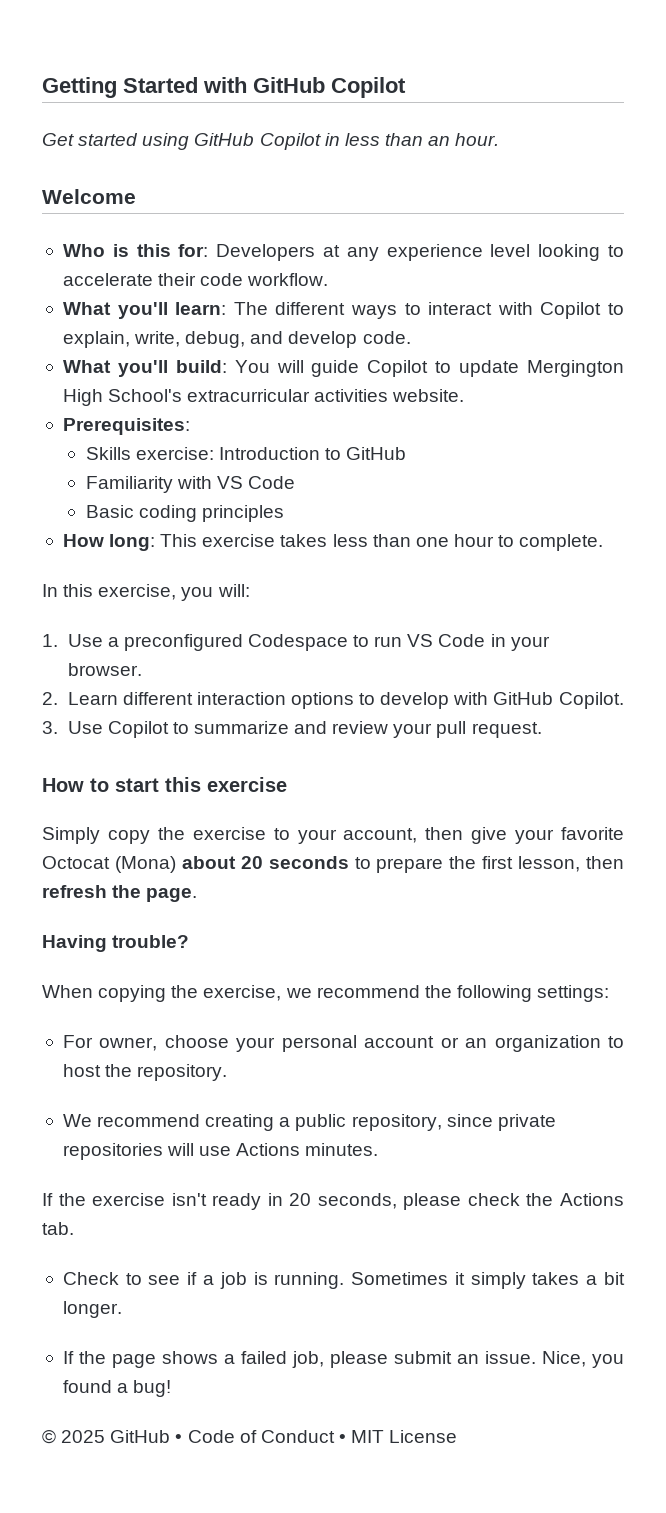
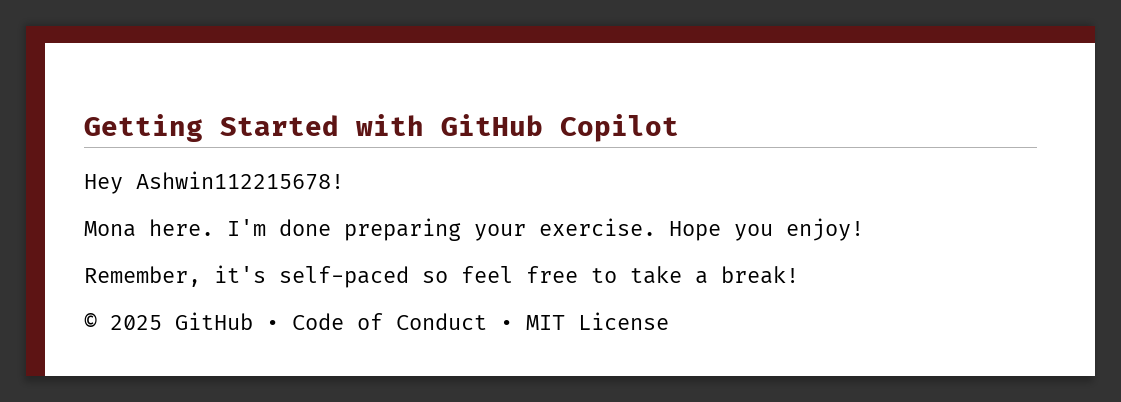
- Get started using GitHub Copilot in less than an hour.
- Welcome
- Who is this for: Developers at any experience level looking to accelerate their code workflow.
- What you'll learn: The different ways to interact with Copilot to explain, write, debug, and develop code.
- What you'll build: You will guide Copilot to update Mergington High School's extracurricular activities website.
- Prerequisites:
- Skills exercise: Introduction to GitHub
- Familiarity with VS Code
- Basic coding principles
- How long: This exercise takes less than one hour to complete.
- In this exercise, you will:
- 1. Use a preconfigured Codespace to run VS Code in your browser.
- 2. Learn different interaction options to develop with GitHub Copilot.
- 3. Use Copilot to summarize and review your pull request.
- How to start this exercise
- Simply copy the exercise to your account, then give your favorite Octocat (Mona) about 20 seconds to prepare the first lesson, then refresh the page.
- Having trouble?
- When copying the exercise, we recommend the following settings:
- For owner, choose your personal account or an organization to host the repository.
- We recommend creating a public repository, since private repositories will use Actions minutes.
- If the exercise isn't ready in 20 seconds, please check the Actions tab.
- Check to see if a job is running. Sometimes it simply takes a bit longer.
- If the page shows a failed job, please submit an issue. Nice, you found a bug!
+ Hey Ashwin112215678!
+ Mona here. I'm done preparing your exercise. Hope you enjoy!
+ Remember, it's self-paced so feel free to take a break!

